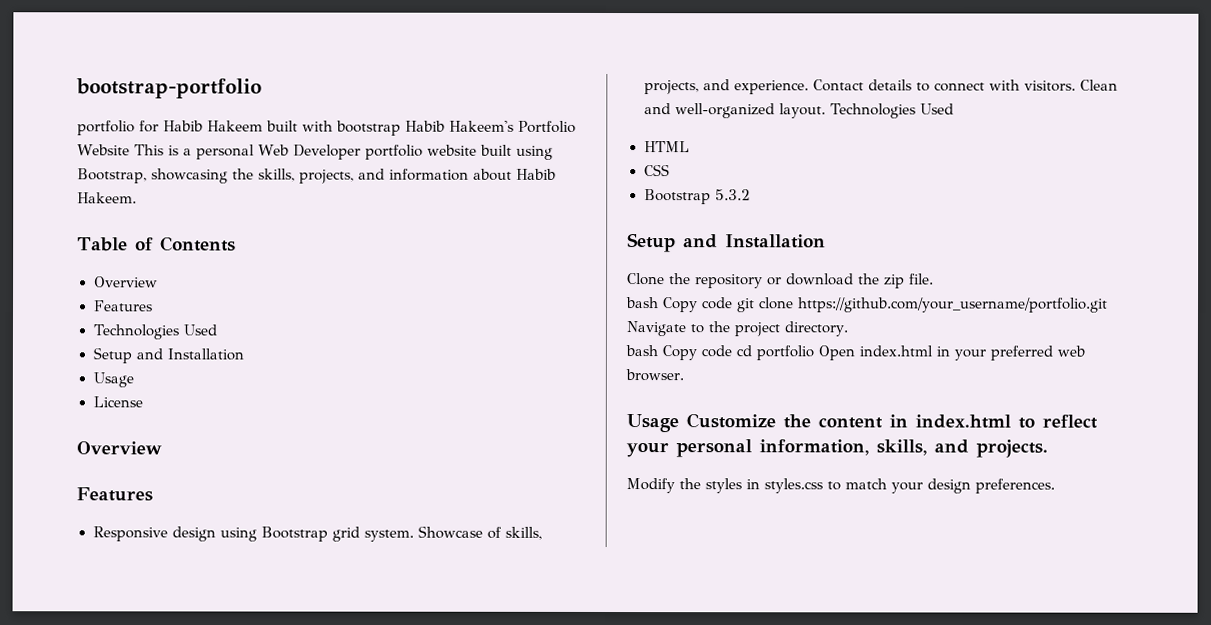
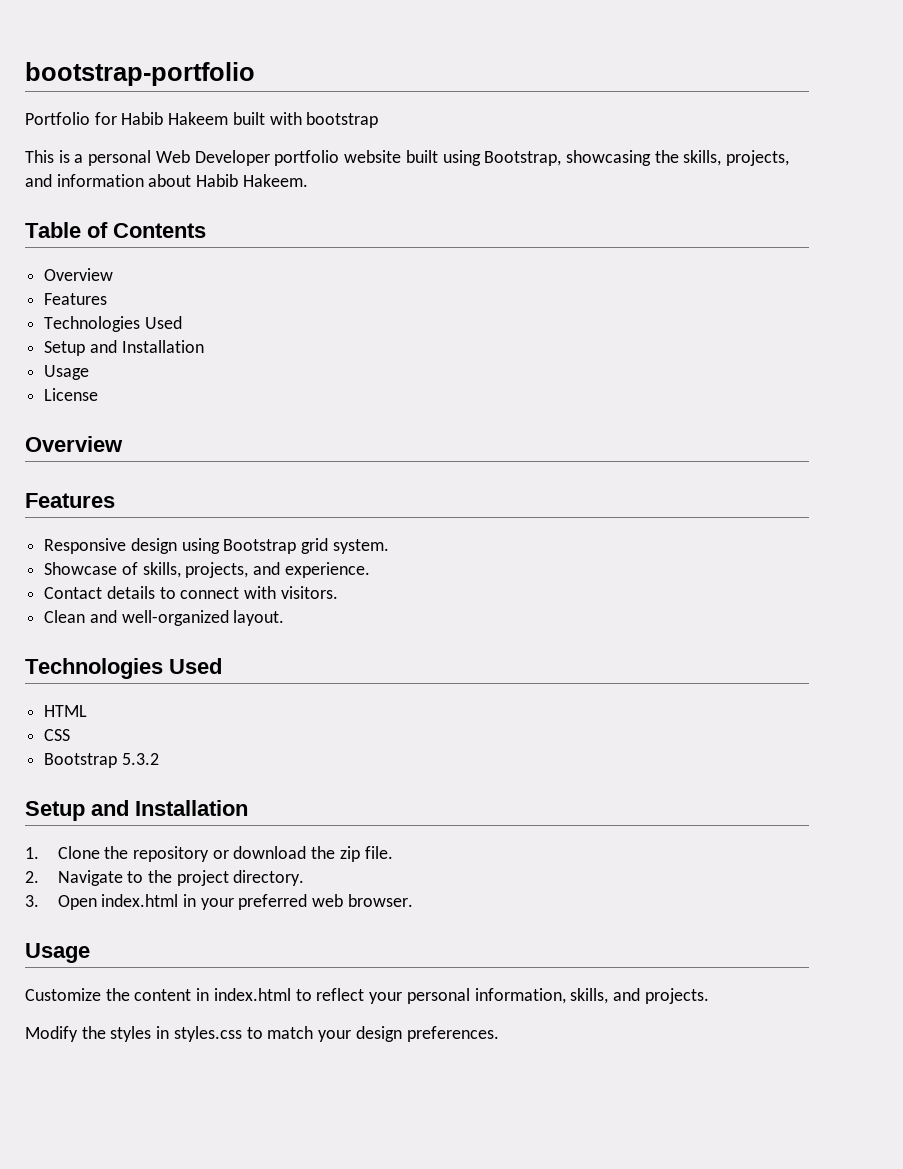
- portfolio for Habib Hakeem built with bootstrap Habib Hakeem's Portfolio Website This is a personal Web Developer portfolio website built using Bootstrap, showcasing the skills, projects, and information about Habib Hakeem.
+ Portfolio for Habib Hakeem built with bootstrap
+ This is a personal Web Developer portfolio website built using Bootstrap, showcasing the skills, projects, and information about Habib Hakeem.
- Responsive design using Bootstrap grid system. Showcase of skills, projects, and experience. Contact details to connect with visitors. Clean and well-organized layout. Technologies Used
+ Responsive design using Bootstrap grid system.
+ Showcase of skills, projects, and experience.
+ Contact details to connect with visitors.
+ Clean and well-organized layout.
+ Technologies Used
- Clone the repository or download the zip file.
+ 1. Clone the repository or download the zip file.
- bash Copy code git clone https://github.com/your_username/portfolio.git Navigate to the project directory.
+ 2. Navigate to the project directory.
- bash Copy code cd portfolio Open index.html in your preferred web browser.
- Usage Customize the content in index.html to reflect your personal information, skills, and projects.
+ 3. Open index.html in your preferred web browser.
+ Usage
+ Customize the content in index.html to reflect your personal information, skills, and projects.

